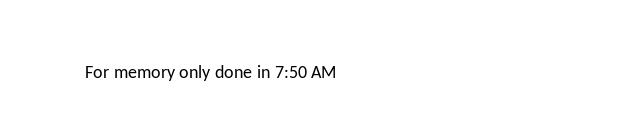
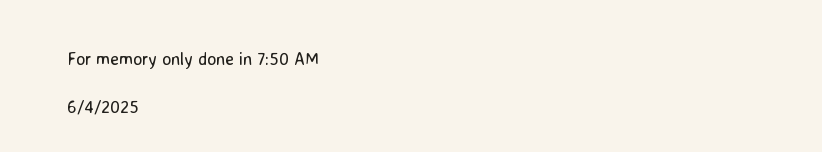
+ 6/4/2025

